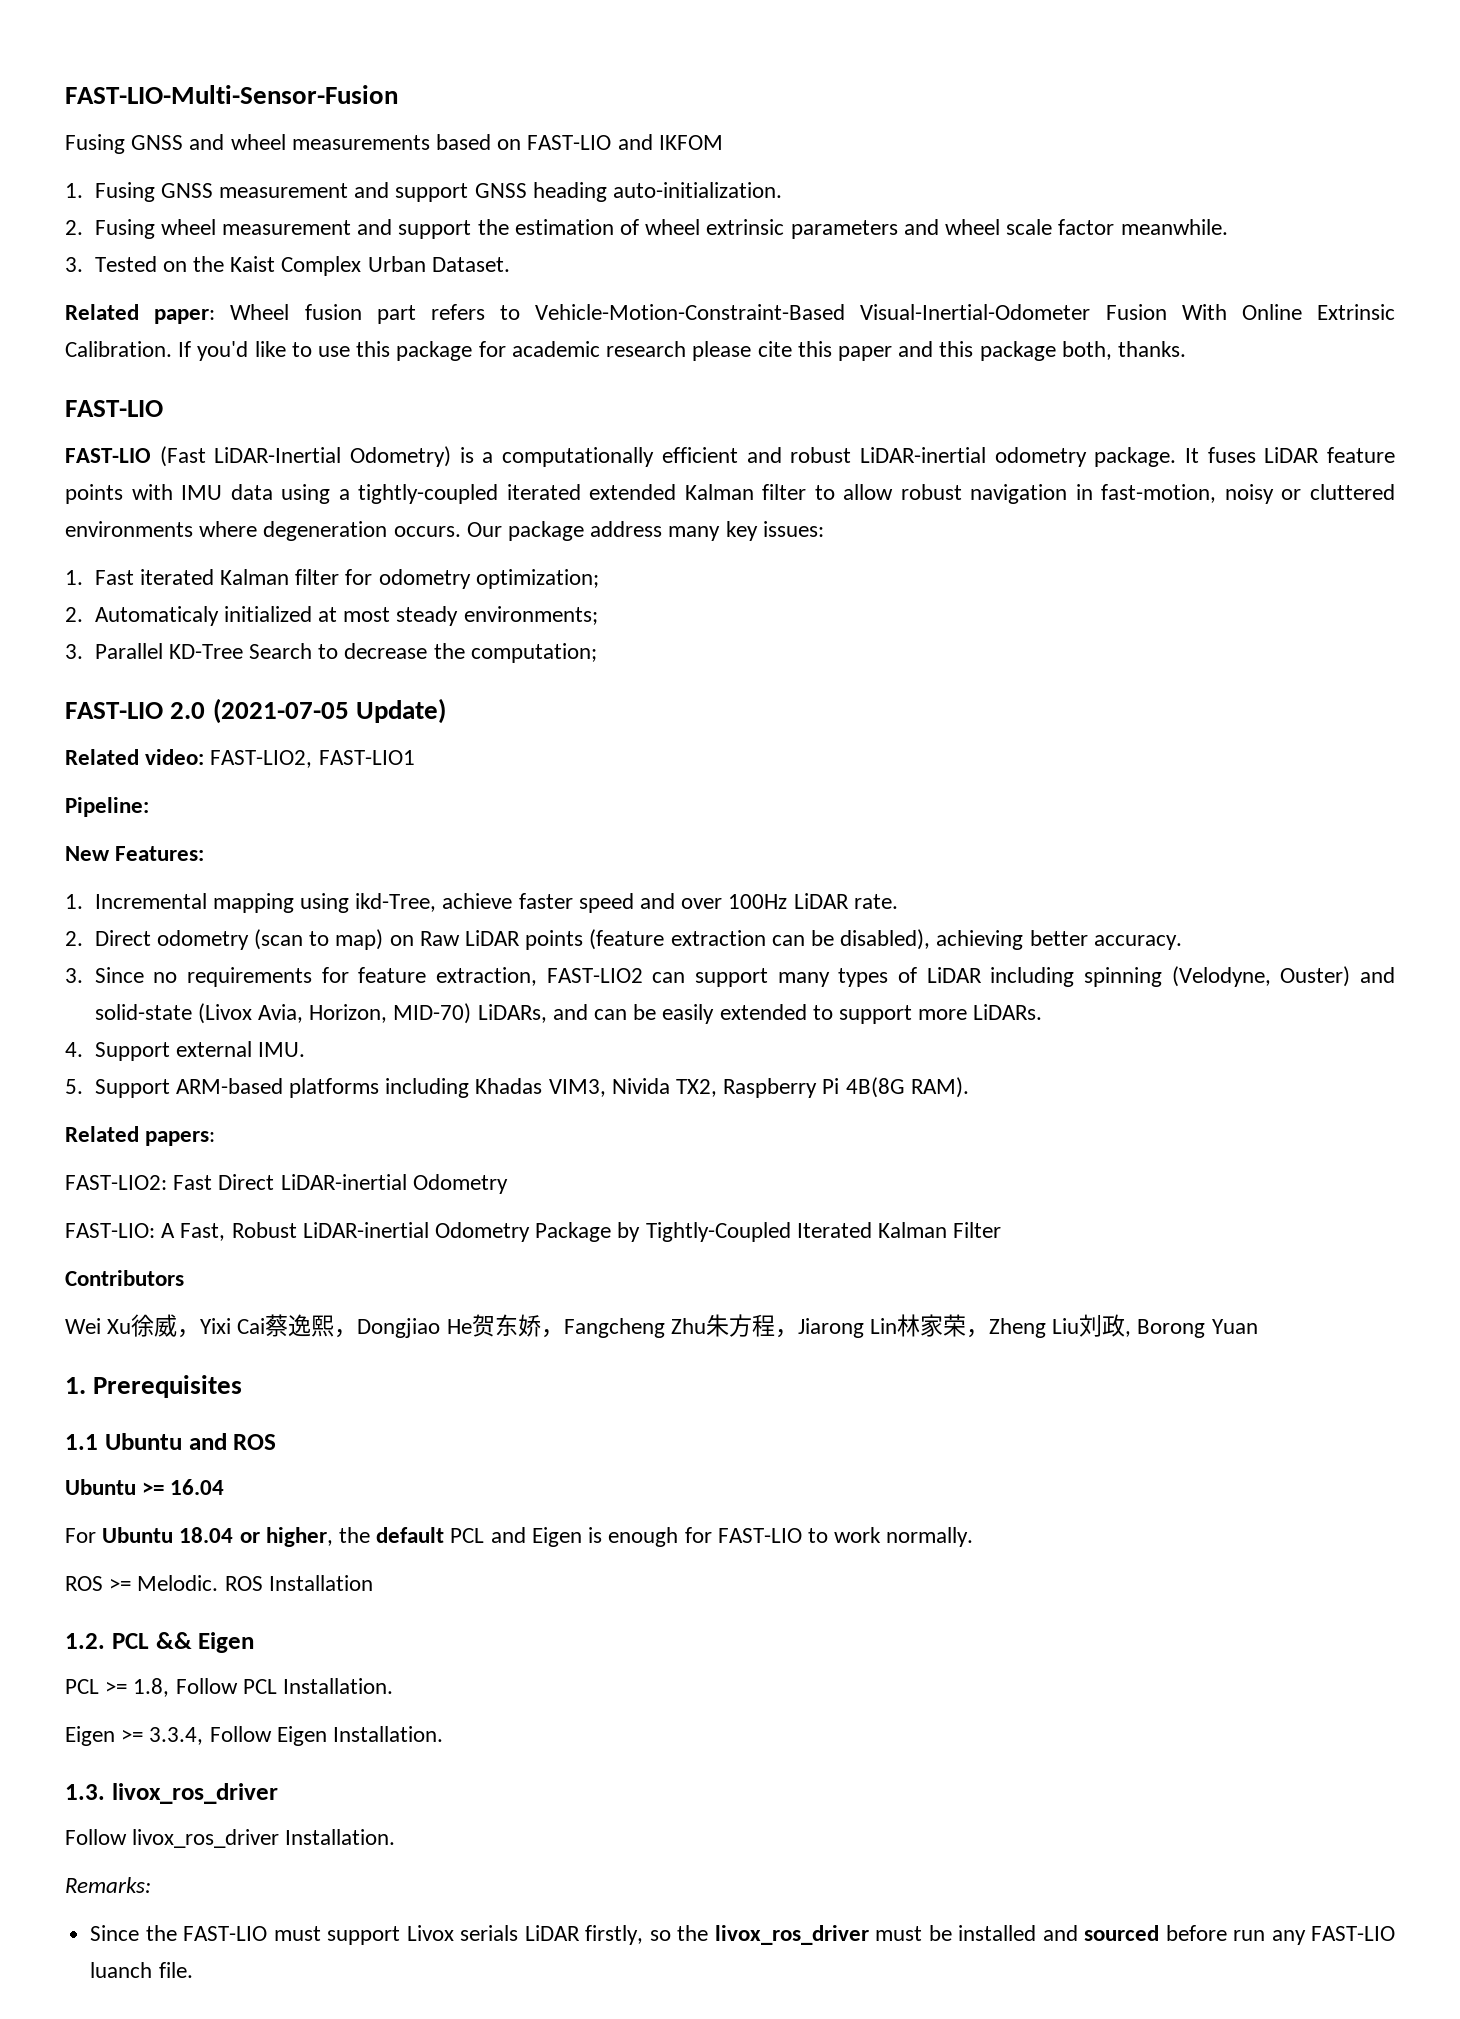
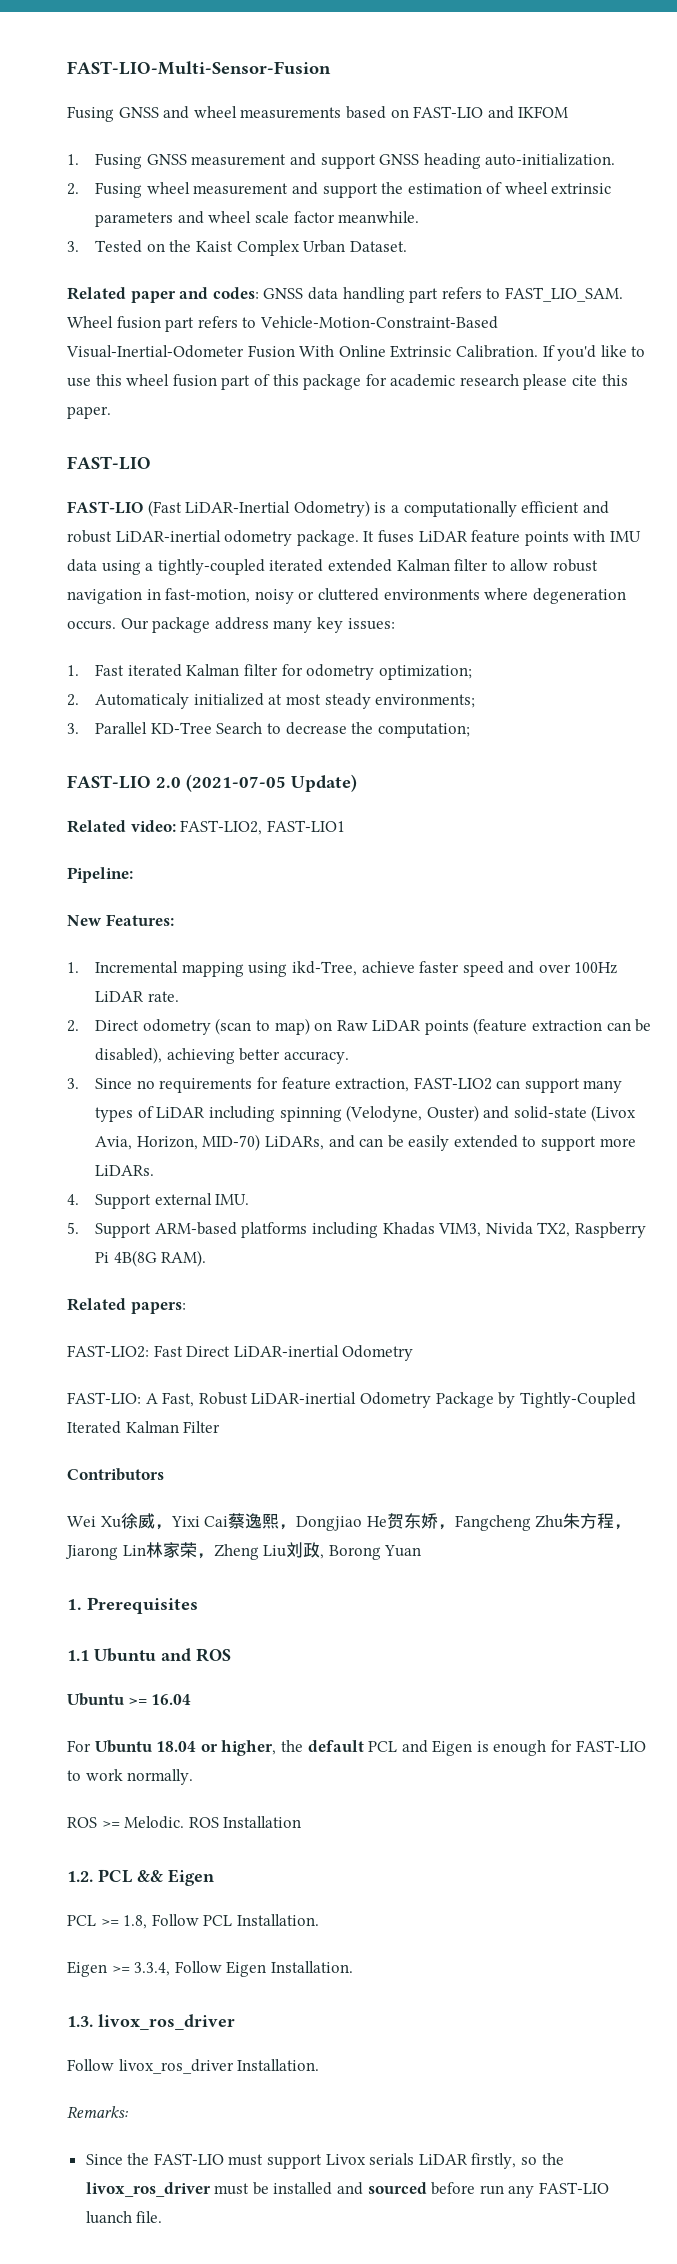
- Related paper: Wheel fusion part refers to Vehicle-Motion-Constraint-Based Visual-Inertial-Odometer Fusion With Online Extrinsic Calibration.
+ Related paper and codes: GNSS data handling part refers to FAST_LIO_SAM. Wheel fusion part refers to Vehicle-Motion-Constraint-Based Visual-Inertial-Odometer Fusion With Online Extrinsic Calibration.
- If you'd like to use this package for academic research please cite this paper and this package both, thanks.
+ If you'd like to use this wheel fusion part of this package for academic research please cite this paper.

